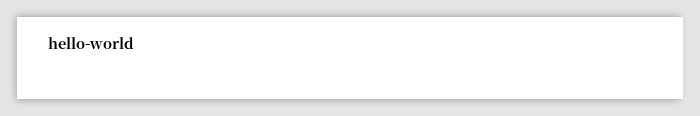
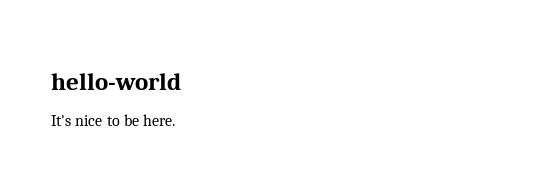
+ It's nice to be here.

